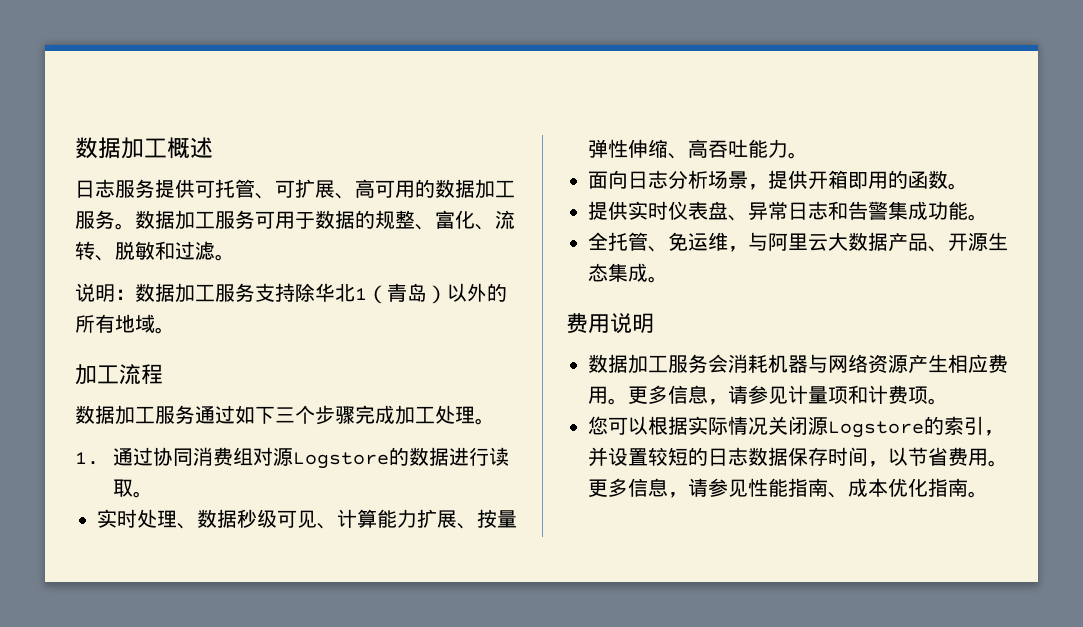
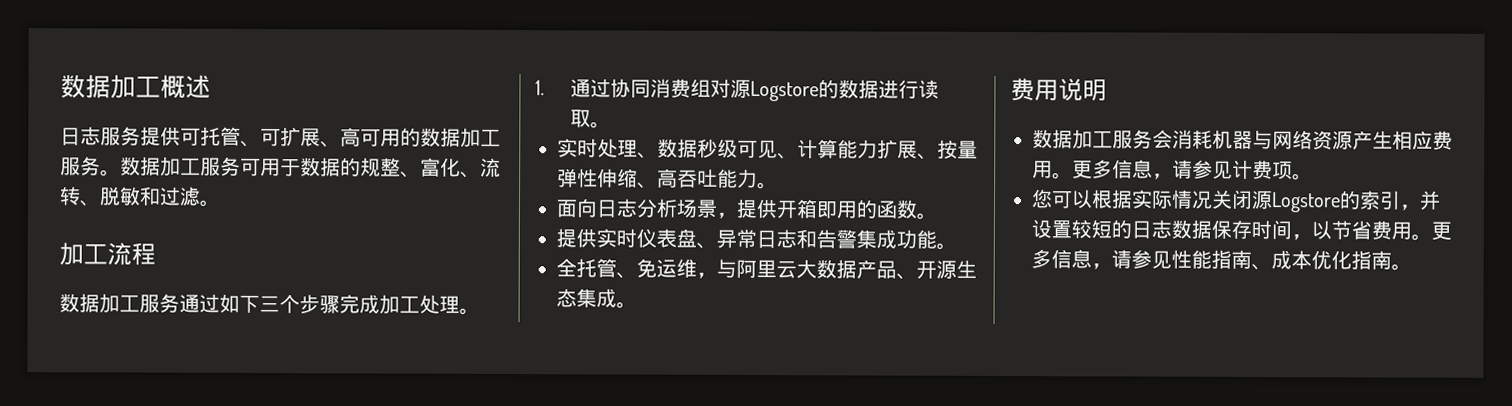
- 说明：数据加工服务支持除华北1（青岛）以外的所有地域。
- 更多信息，请参见计量项和计费项。
+ 更多信息，请参见计费项。

